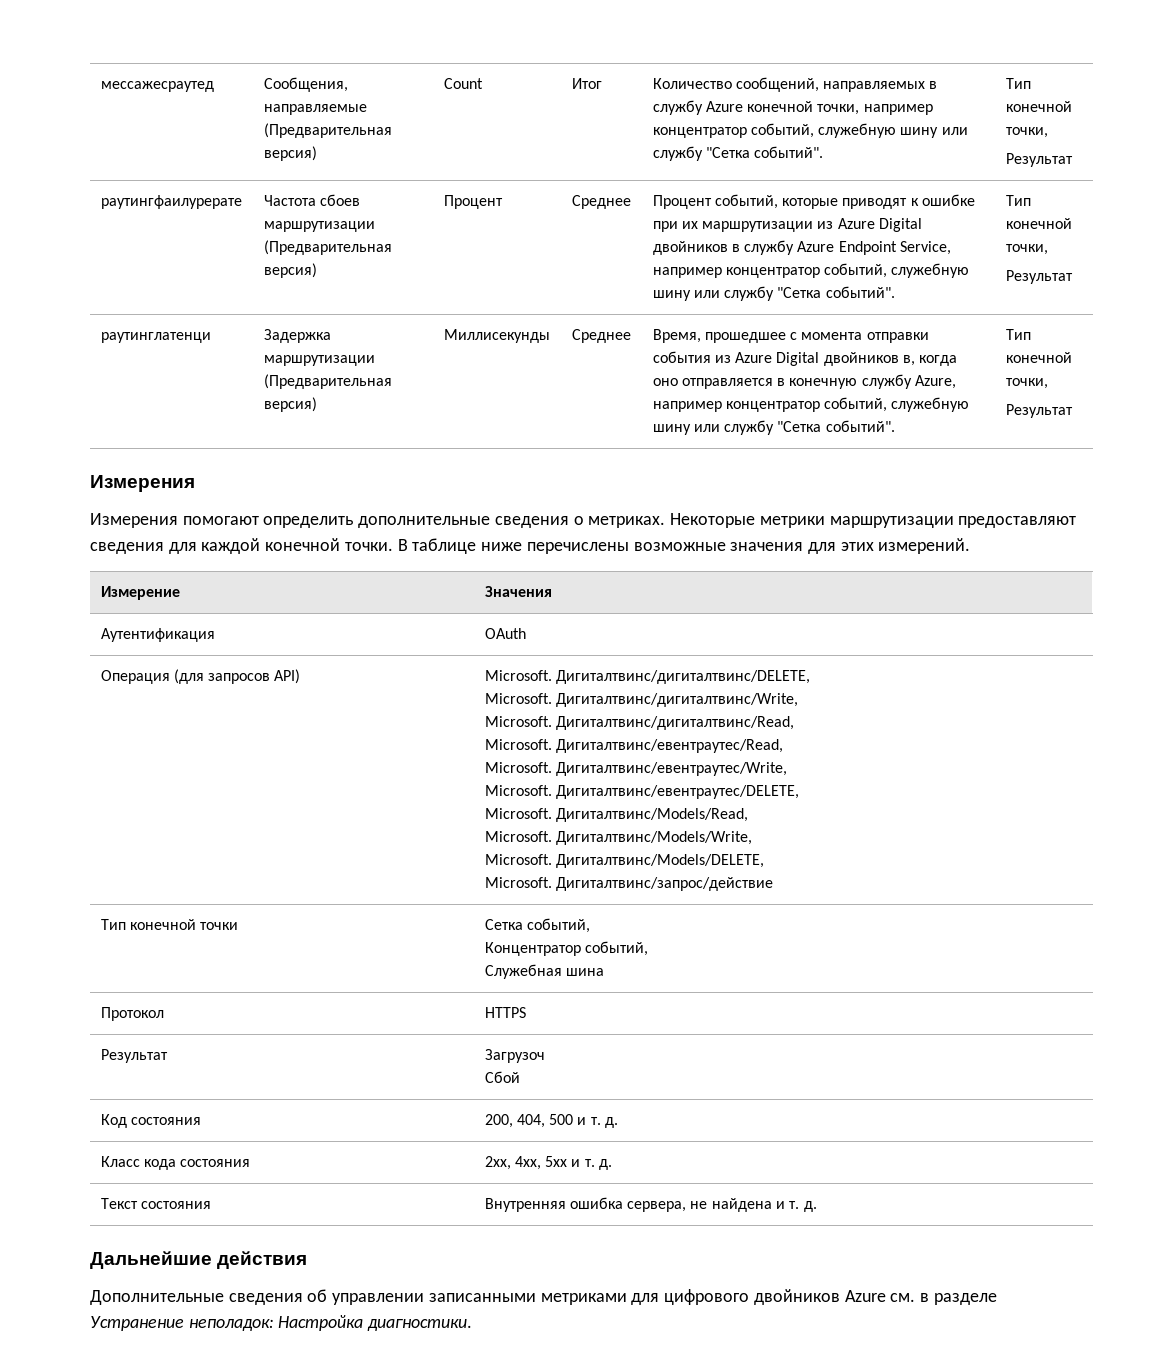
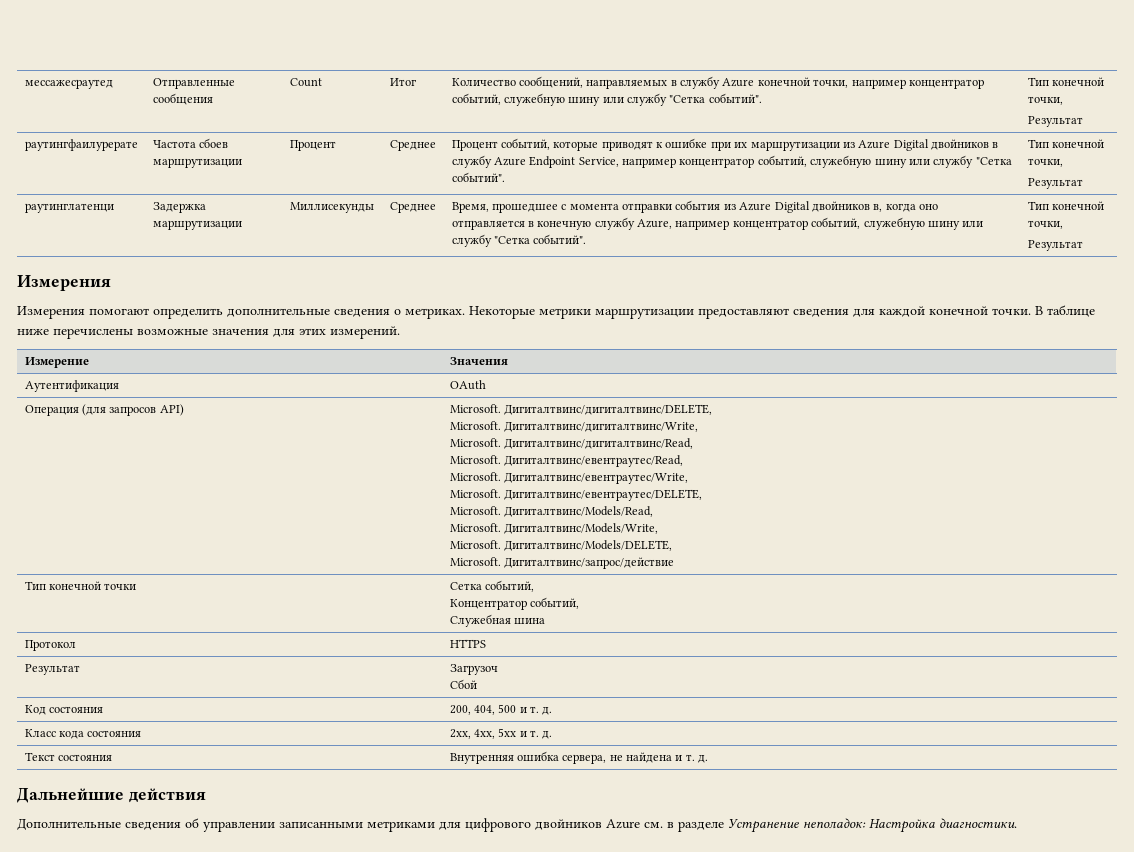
- мессажесраутед | Сообщения, направляемые (Предварительная версия) | Count | Итог | Количество сообщений, направляемых в службу Azure конечной точки, например концентратор событий, служебную шину или службу "Сетка событий". | Тип конечной точки,
+ мессажесраутед | Отправленные сообщения | Count | Итог | Количество сообщений, направляемых в службу Azure конечной точки, например концентратор событий, служебную шину или службу "Сетка событий". | Тип конечной точки,
- раутингфаилурерате | Частота сбоев маршрутизации (Предварительная версия) | Процент | Среднее | Процент событий, которые приводят к ошибке при их маршрутизации из Azure Digital двойников в службу Azure Endpoint Service, например концентратор событий, служебную шину или службу "Сетка событий". | Тип конечной точки,
+ раутингфаилурерате | Частота сбоев маршрутизации | Процент | Среднее | Процент событий, которые приводят к ошибке при их маршрутизации из Azure Digital двойников в службу Azure Endpoint Service, например концентратор событий, служебную шину или службу "Сетка событий". | Тип конечной точки,
- раутинглатенци | Задержка маршрутизации (Предварительная версия) | Миллисекунды | Среднее | Время, прошедшее с момента отправки события из Azure Digital двойников в, когда оно отправляется в конечную службу Azure, например концентратор событий, служебную шину или службу "Сетка событий". | Тип конечной точки,
+ раутинглатенци | Задержка маршрутизации | Миллисекунды | Среднее | Время, прошедшее с момента отправки события из Azure Digital двойников в, когда оно отправляется в конечную службу Azure, например концентратор событий, служебную шину или службу "Сетка событий". | Тип конечной точки,

